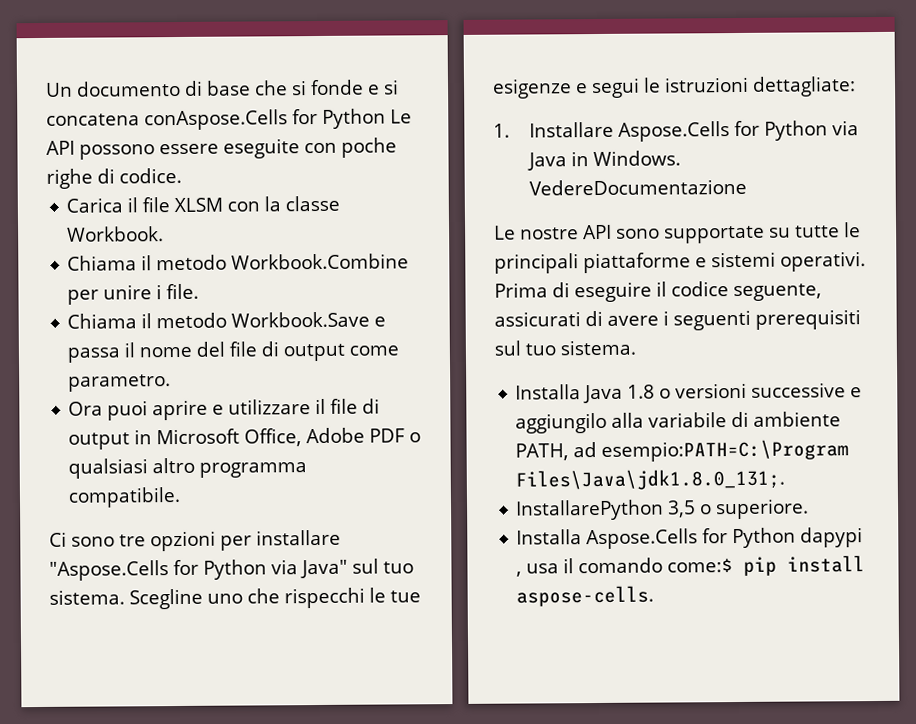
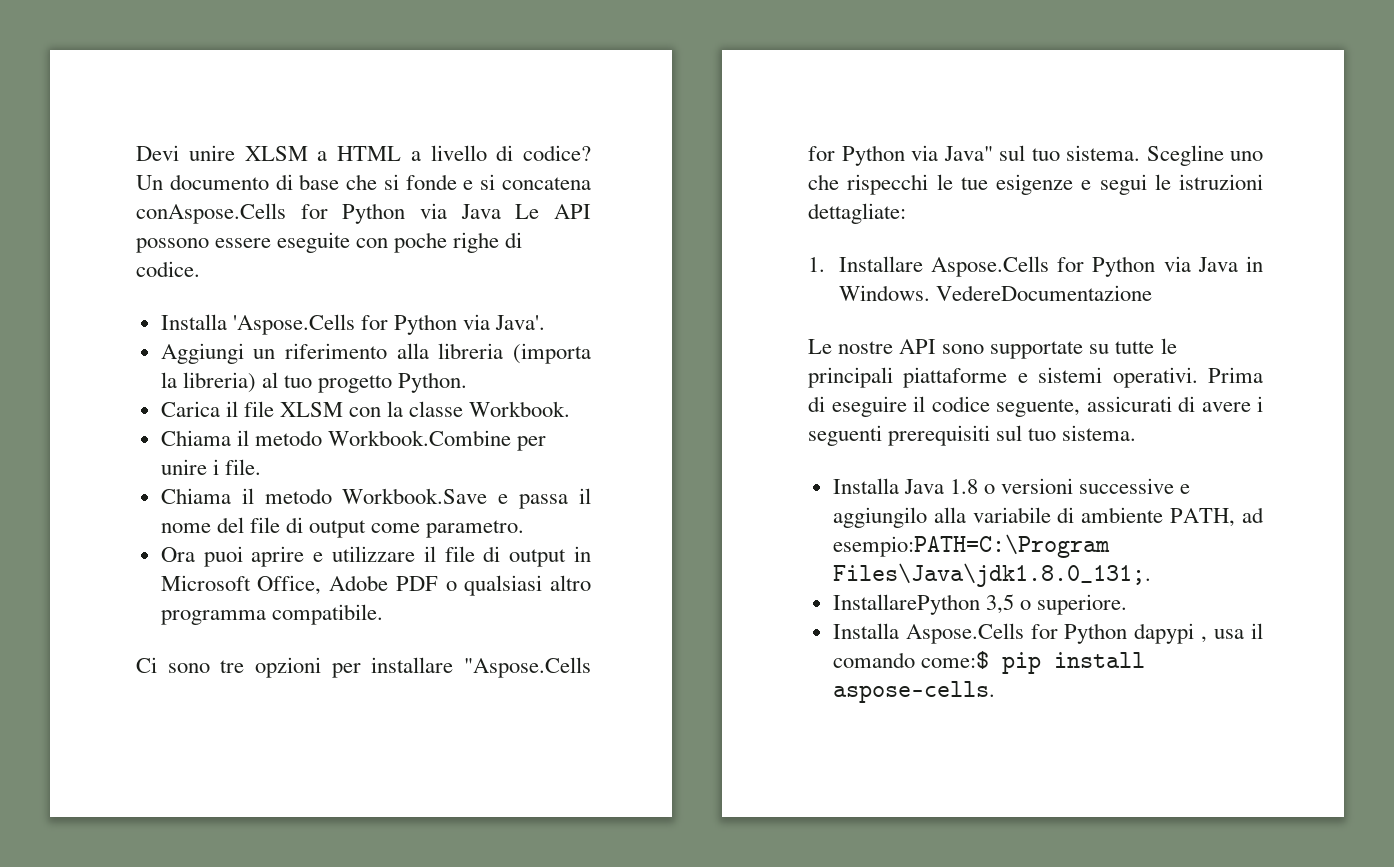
+ Devi unire XLSM a HTML a livello di codice?
- Un documento di base che si fonde e si concatena conAspose.Cells for Python Le API possono essere eseguite con poche righe di codice.
+ Un documento di base che si fonde e si concatena conAspose.Cells for Python via Java Le API possono essere eseguite con poche righe di codice.
+ Installa 'Aspose.Cells for Python via Java'.
+ Aggiungi un riferimento alla libreria (importa la libreria) al tuo progetto Python.

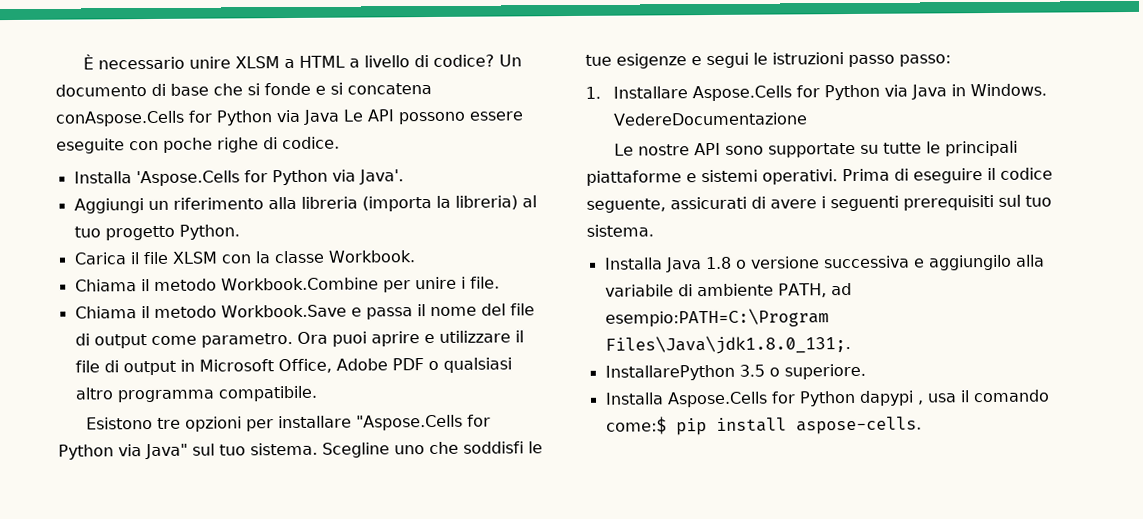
- Devi unire XLSM a HTML a livello di codice?
+ È necessario unire XLSM a HTML a livello di codice?
- Chiama il metodo Workbook.Save e passa il nome del file di output come parametro.
- Ora puoi aprire e utilizzare il file di output in Microsoft Office, Adobe PDF o qualsiasi altro programma compatibile.
+ Chiama il metodo Workbook.Save e passa il nome del file di output come parametro. Ora puoi aprire e utilizzare il file di output in Microsoft Office, Adobe PDF o qualsiasi altro programma compatibile.
- Ci sono tre opzioni per installare "Aspose.Cells for Python via Java" sul tuo sistema.
+ Esistono tre opzioni per installare "Aspose.Cells for Python via Java" sul tuo sistema.
- Scegline uno che rispecchi le tue esigenze e segui le istruzioni dettagliate:
+ Scegline uno che soddisfi le tue esigenze e segui le istruzioni passo passo:
- Installa Java 1.8 o versioni successive e aggiungilo alla variabile di ambiente PATH, ad esempio:PATH=C:\Program Files\Java\jdk1.8.0_131;.
+ Installa Java 1.8 o versione successiva e aggiungilo alla variabile di ambiente PATH, ad esempio:PATH=C:\Program Files\Java\jdk1.8.0_131;.
- InstallarePython 3,5 o superiore.
+ InstallarePython 3.5 o superiore.

